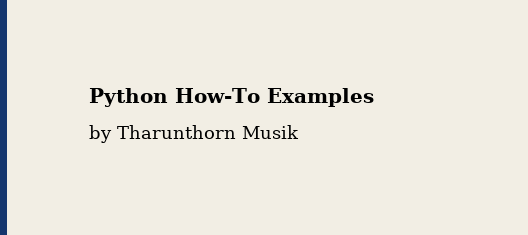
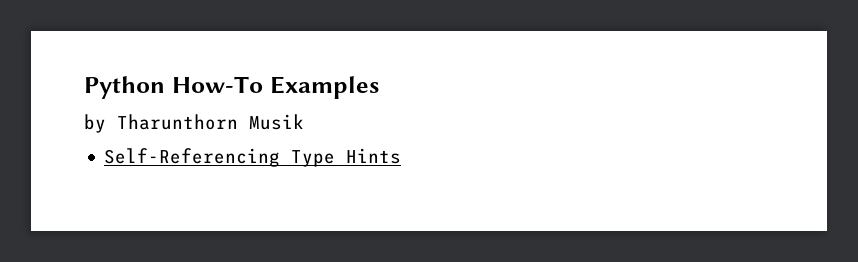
+ Self-Referencing Type Hints

